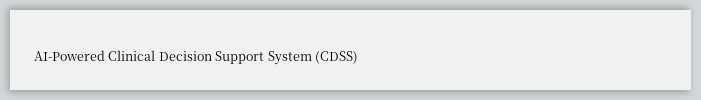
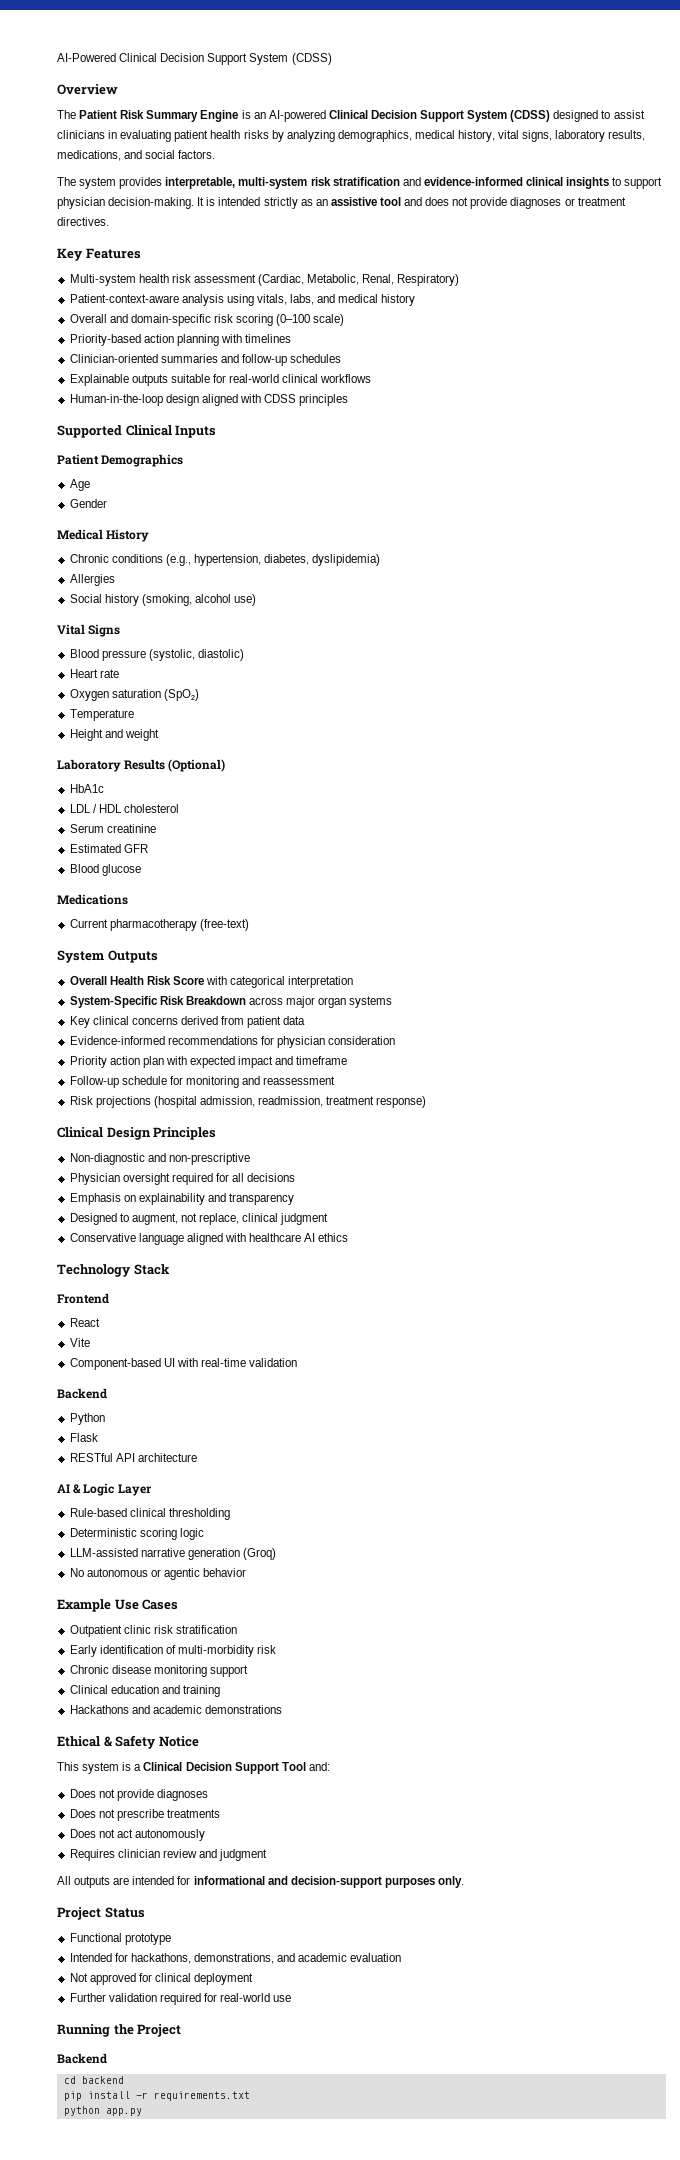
+ Overview
+ The Patient Risk Summary Engine is an AI-powered Clinical Decision Support System (CDSS) designed to assist clinicians in evaluating patient health risks by analyzing demographics, medical history, vital signs, laboratory results, medications, and social factors.
+ The system provides interpretable, multi-system risk stratification and evidence-informed clinical insights to support physician decision-making. It is intended strictly as an assistive tool and does not provide diagnoses or treatment directives.
+ Key Features
+ Multi-system health risk assessment (Cardiac, Metabolic, Renal, Respiratory)
+ Patient-context-aware analysis using vitals, labs, and medical history
+ Overall and domain-specific risk scoring (0–100 scale)
+ Priority-based action planning with timelines
+ Clinician-oriented summaries and follow-up schedules
+ Explainable outputs suitable for real-world clinical workflows
+ Human-in-the-loop design aligned with CDSS principles
+ Supported Clinical Inputs
+ Patient Demographics
+ Age
+ Gender
+ Medical History
+ Chronic conditions (e.g., hypertension, diabetes, dyslipidemia)
+ Allergies
+ Social history (smoking, alcohol use)
+ Vital Signs
+ Blood pressure (systolic, diastolic)
+ Heart rate
+ Oxygen saturation (SpO₂)
+ Temperature
+ Height and weight
+ Laboratory Results (Optional)
+ HbA1c
+ LDL / HDL cholesterol
+ Serum creatinine
+ Estimated GFR
+ Blood glucose
+ Medications
+ Current pharmacotherapy (free-text)
+ System Outputs
+ Overall Health Risk Score with categorical interpretation
+ System-Specific Risk Breakdown across major organ systems
+ Key clinical concerns derived from patient data
+ Evidence-informed recommendations for physician consideration
+ Priority action plan with expected impact and timeframe
+ Follow-up schedule for monitoring and reassessment
+ Risk projections (hospital admission, readmission, treatment response)
+ Clinical Design Principles
+ Non-diagnostic and non-prescriptive
+ Physician oversight required for all decisions
+ Emphasis on explainability and transparency
+ Designed to augment, not replace, clinical judgment
+ Conservative language aligned with healthcare AI ethics
+ Technology Stack
+ Frontend
+ React
+ Vite
+ Component-based UI with real-time validation
+ Backend
+ Python
+ Flask
+ RESTful API architecture
+ AI & Logic Layer
+ Rule-based clinical thresholding
+ Deterministic scoring logic
+ LLM-assisted narrative generation (Groq)
+ No autonomous or agentic behavior
+ Example Use Cases
+ Outpatient clinic risk stratification
+ Early identification of multi-morbidity risk
+ Chronic disease monitoring support
+ Clinical education and training
+ Hackathons and academic demonstrations
+ Ethical & Safety Notice
+ This system is a Clinical Decision Support Tool and:
+ Does not provide diagnoses
+ Does not prescribe treatments
+ Does not act autonomously
+ Requires clinician review and judgment
+ All outputs are intended for informational and decision-support purposes only.
+ Project Status
+ Functional prototype
+ Intended for hackathons, demonstrations, and academic evaluation
+ Not approved for clinical deployment
+ Further validation required for real-world use
+ Running the Project
+ Backend
+ cd backend
+ pip install -r requirements.txt
+ python app.py

